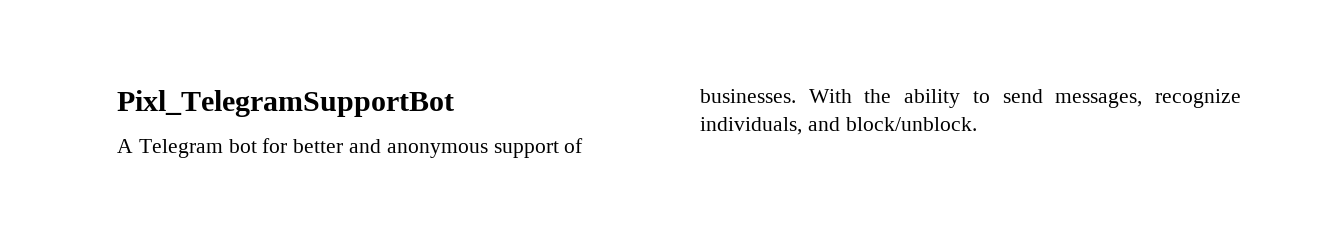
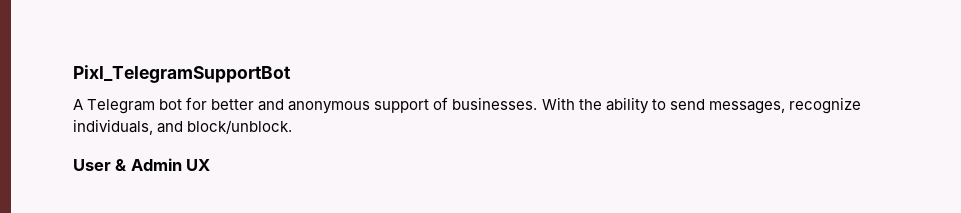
+ User & Admin UX

